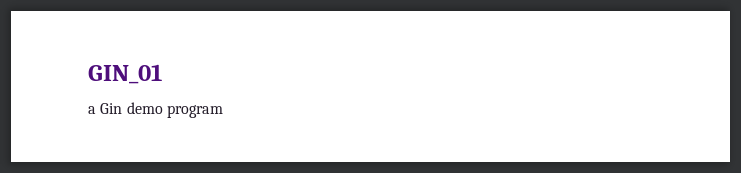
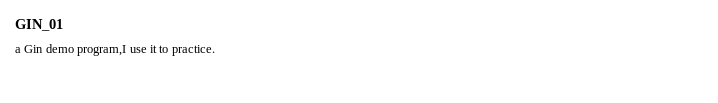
- a Gin demo program
+ a Gin demo program,I use it to practice.

